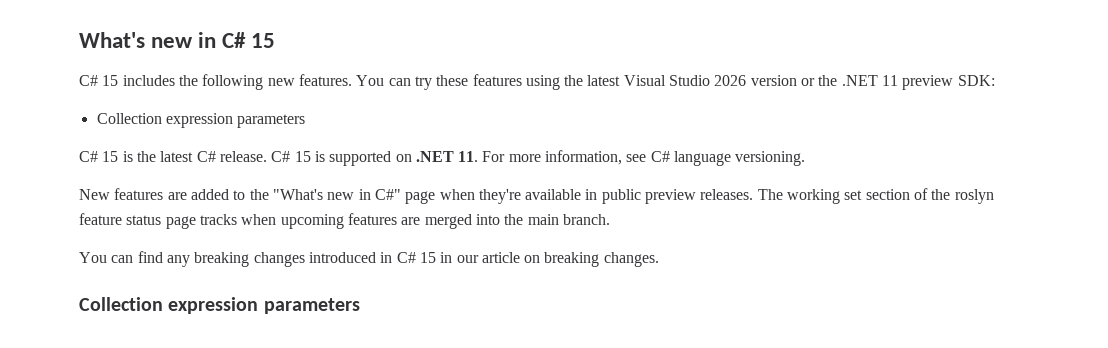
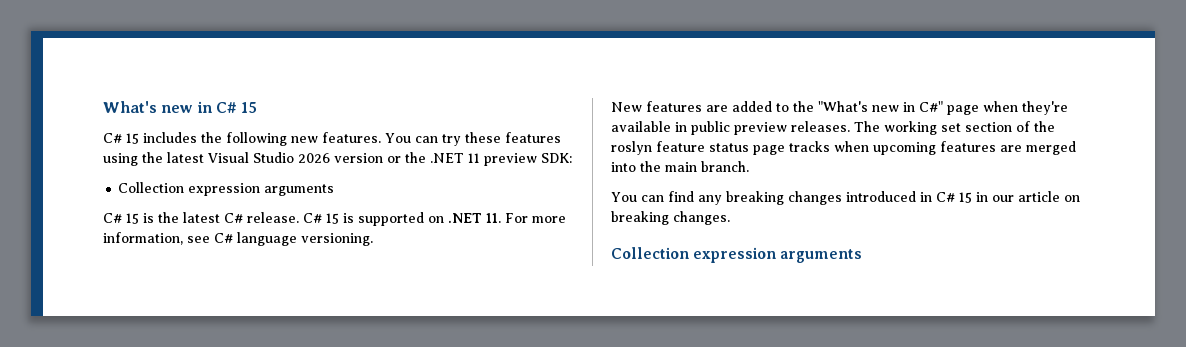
  You can try these features using the latest Visual Studio 2026 version or the .NET 11 preview SDK:
- Collection expression parameters
+ Collection expression arguments
  You can find any breaking changes introduced in C# 15 in our article on breaking changes.
- Collection expression parameters
+ Collection expression arguments

